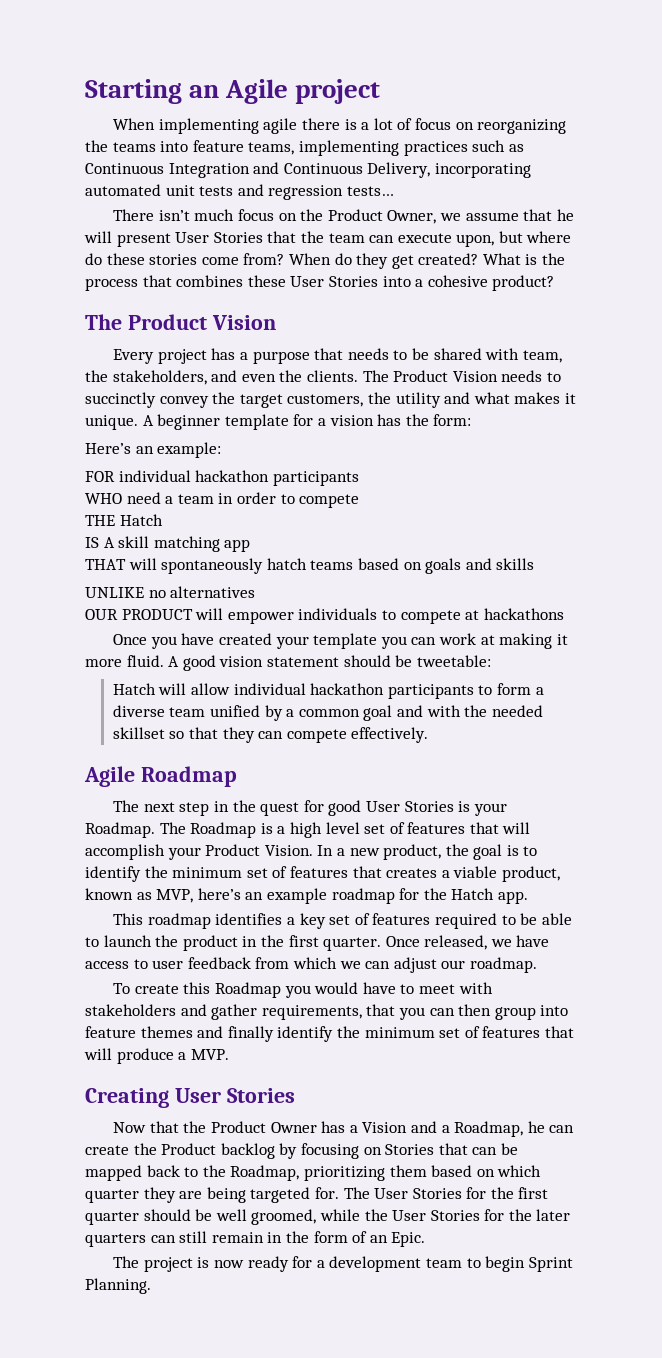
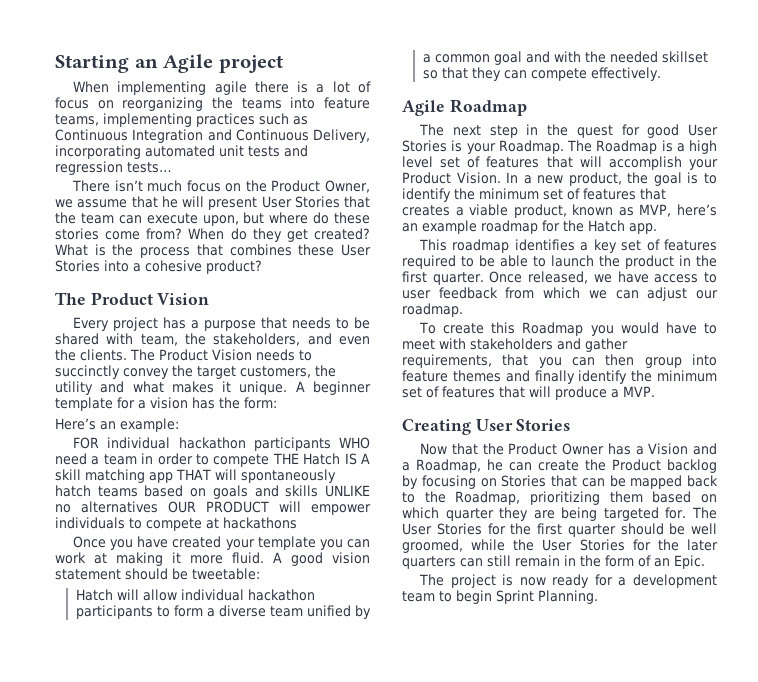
- FOR individual hackathon participants
- WHO need a team in order to compete
- THE Hatch
- IS A skill matching app
- THAT will spontaneously hatch teams based on goals and skills
- UNLIKE no alternatives
- OUR PRODUCT will empower individuals to compete at hackathons
+ FOR individual hackathon participants WHO need a team in order to compete THE Hatch IS A skill matching app THAT will spontaneously hatch teams based on goals and skills UNLIKE no alternatives OUR PRODUCT will empower individuals to compete at hackathons

